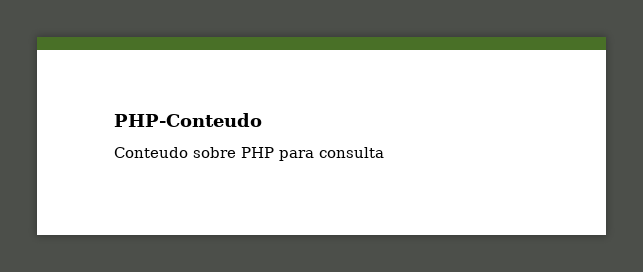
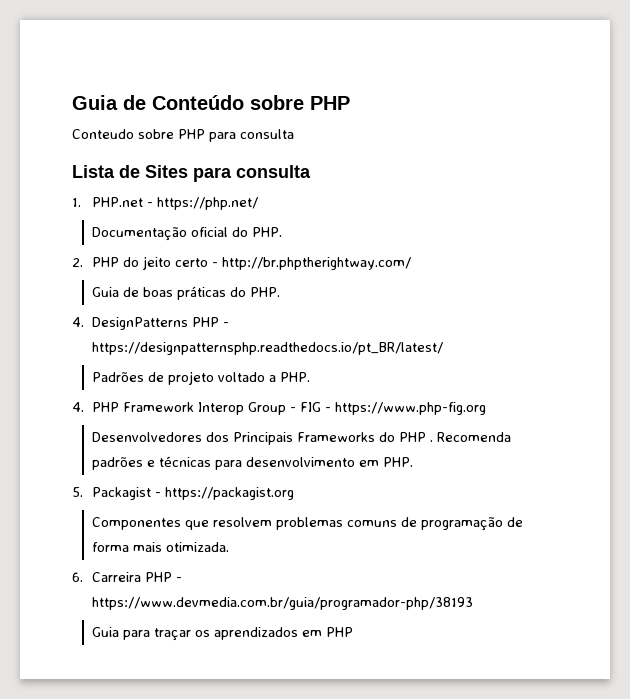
- PHP-Conteudo
+ Guia de Conteúdo sobre PHP
+ Lista de Sites para consulta
+ 1. PHP.net - https://php.net/
+ Documentação oficial do PHP.
+ 2. PHP do jeito certo - http://br.phptherightway.com/
+ Guia de boas práticas do PHP.
+ 4. DesignPatterns PHP - https://designpatternsphp.readthedocs.io/pt_BR/latest/
+ Padrões de projeto voltado a PHP.
+ 4. PHP Framework Interop Group - FIG - https://www.php-fig.org
+ Desenvolvedores dos Principais Frameworks do PHP . Recomenda padrões e técnicas para desenvolvimento em PHP.
+ 5. Packagist - https://packagist.org
+ Componentes que resolvem problemas comuns de programação de forma mais otimizada.
+ 6. Carreira PHP - https://www.devmedia.com.br/guia/programador-php/38193
+ Guia para traçar os aprendizados em PHP

